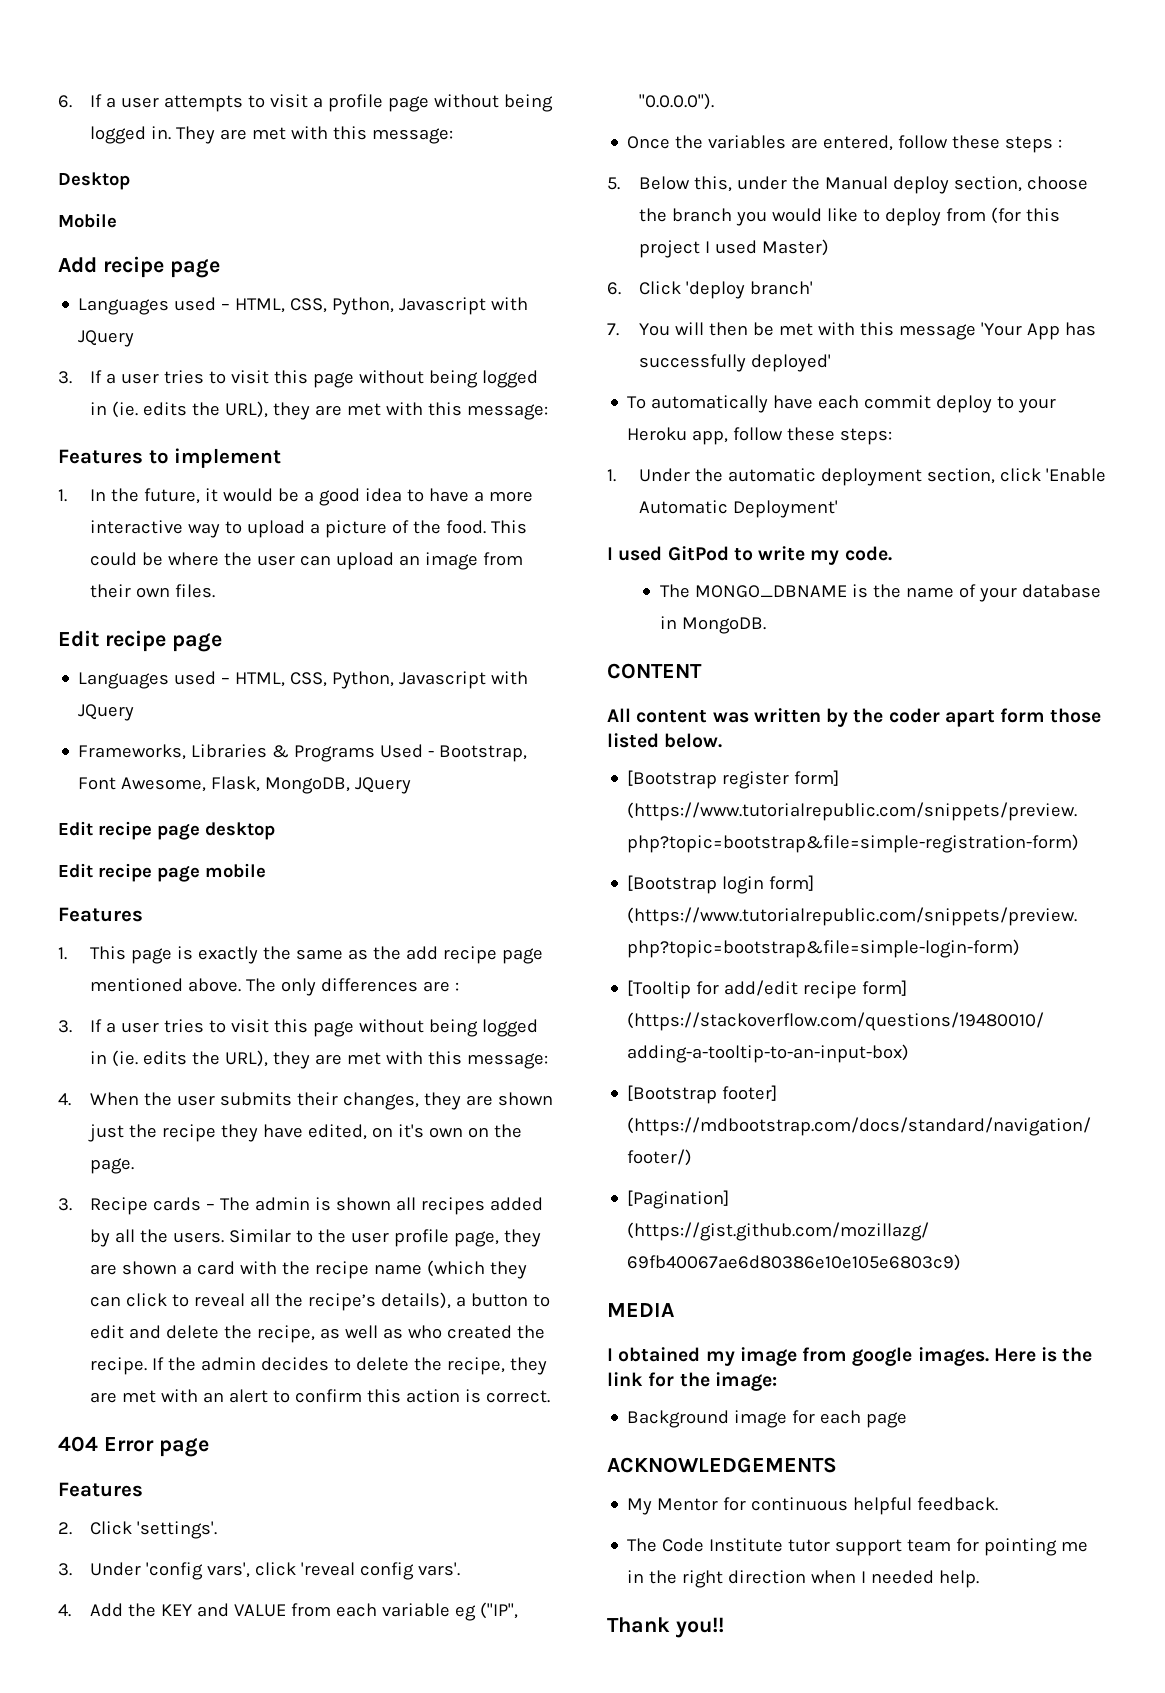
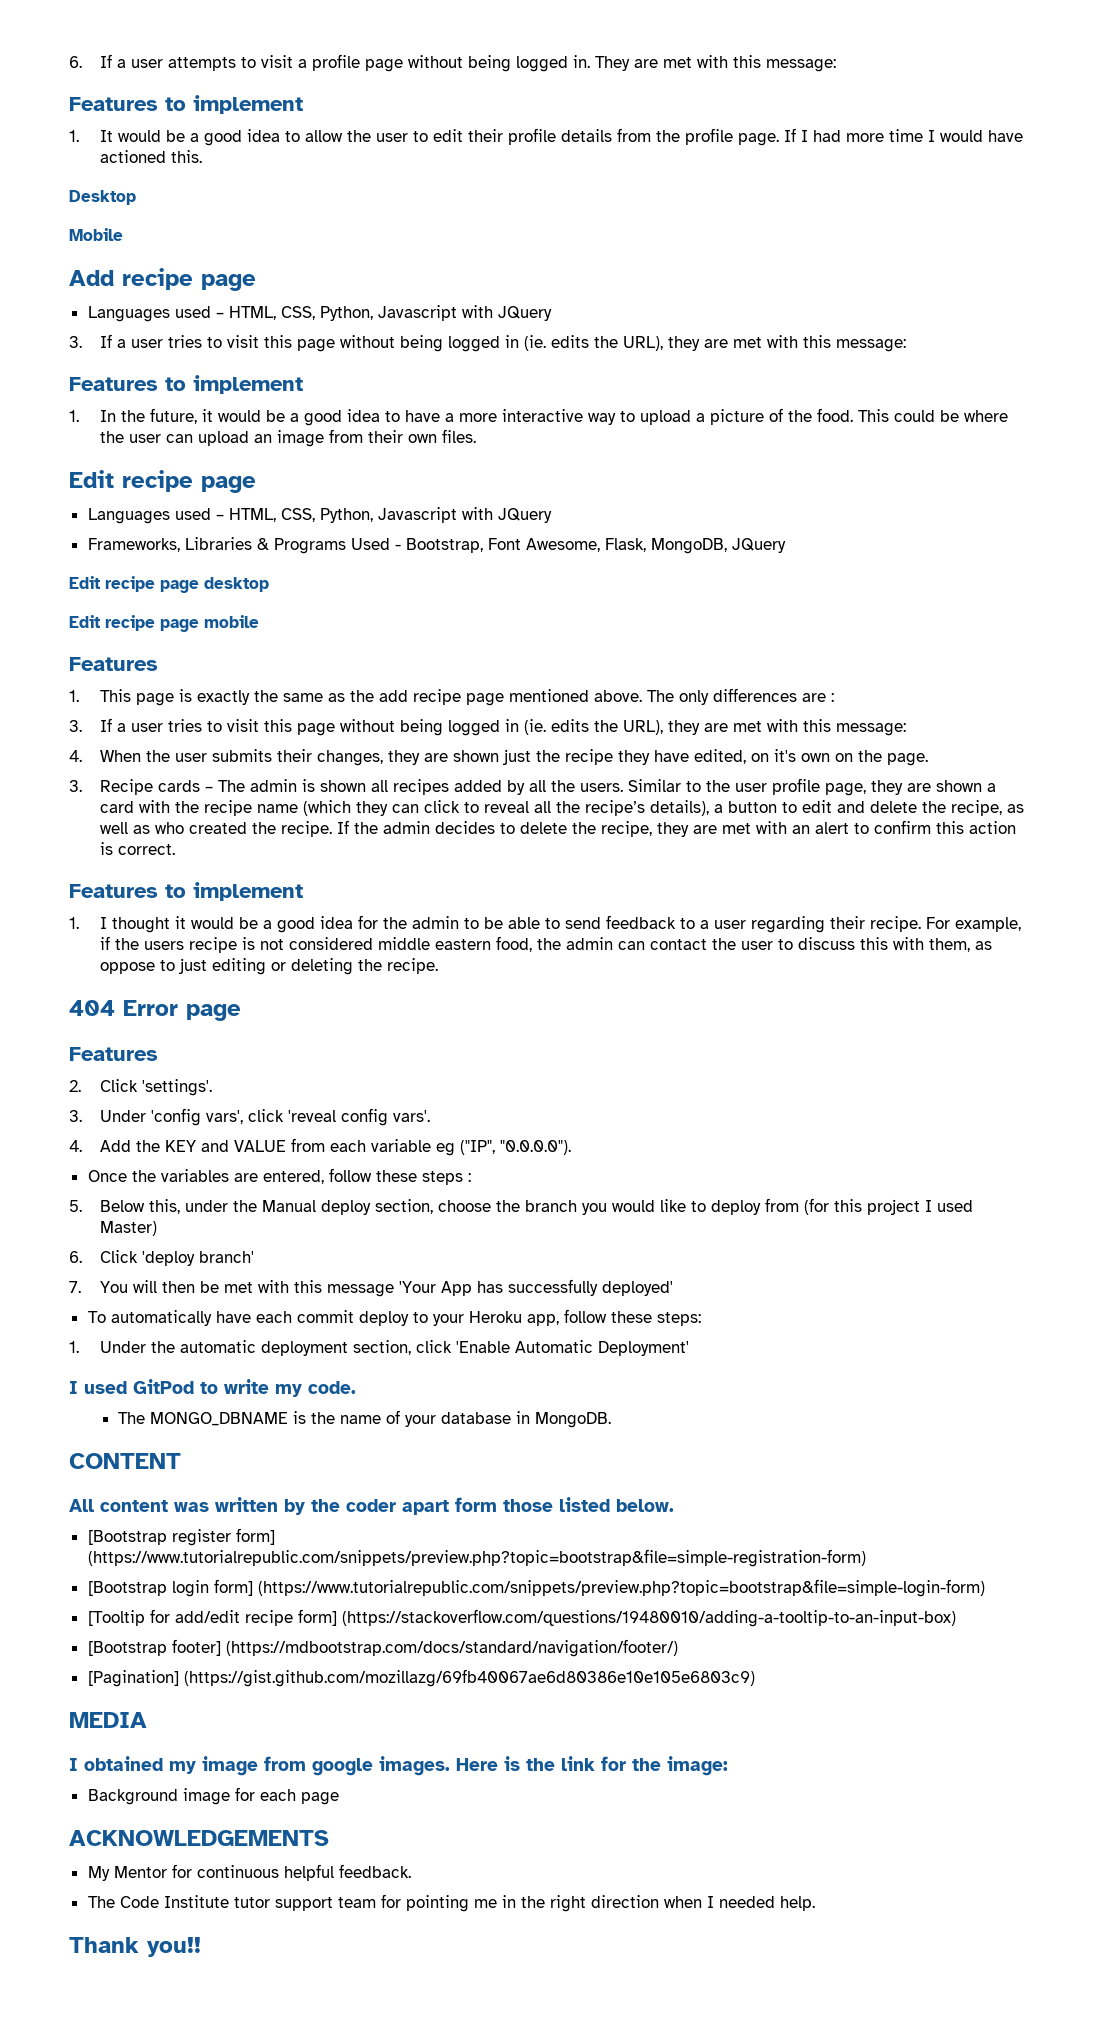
  They are met with this message:
+ Features to implement
+ 1. It would be a good idea to allow the user to edit their profile details from the profile page. If I had more time I would have actioned this.
  If the admin decides to delete the recipe, they are met with an alert to confirm this action is correct.
+ Features to implement
+ 1. I thought it would be a good idea for the admin to be able to send feedback to a user regarding their recipe. For example, if the users recipe is not considered middle eastern food, the admin can contact the user to discuss this with them, as oppose to just editing or deleting the recipe.

